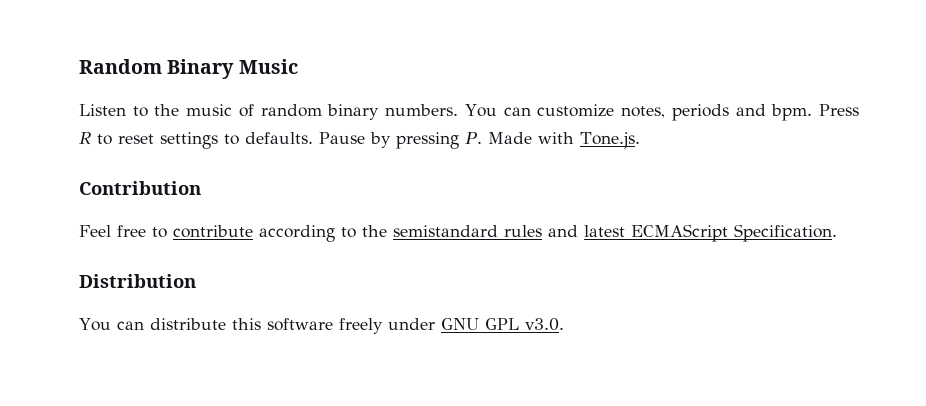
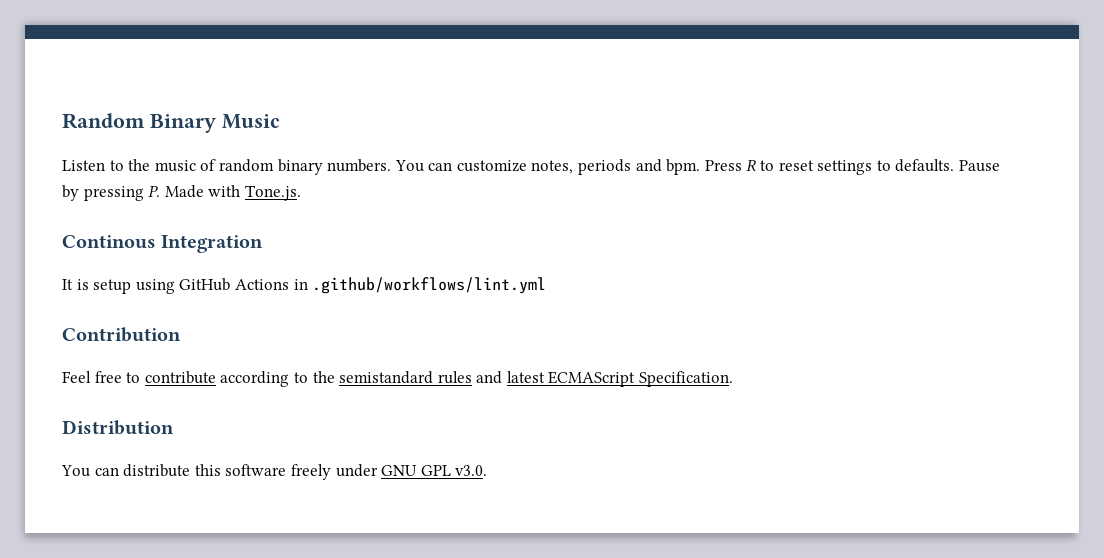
+ Continous Integration
+ It is setup using GitHub Actions in .github/workflows/lint.yml

